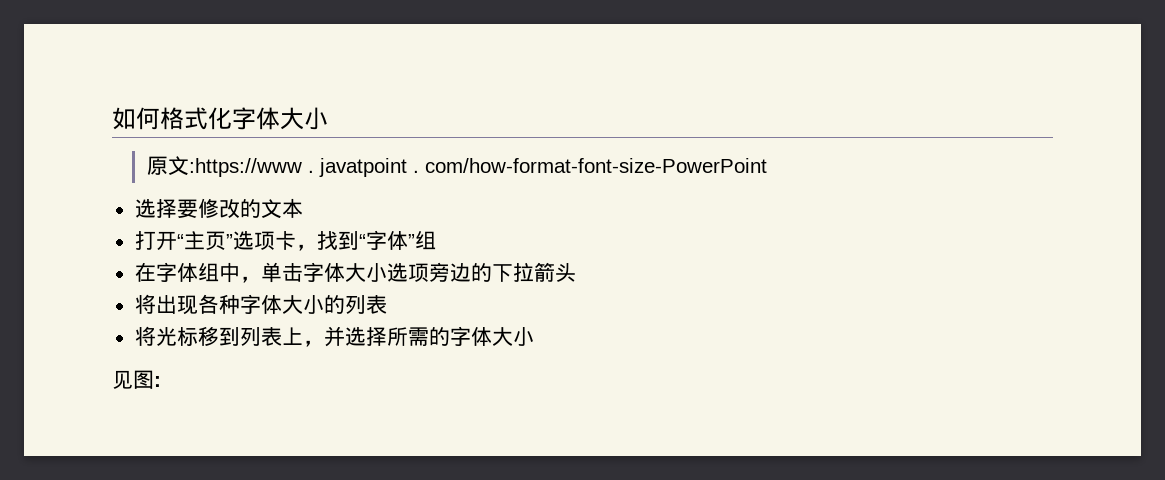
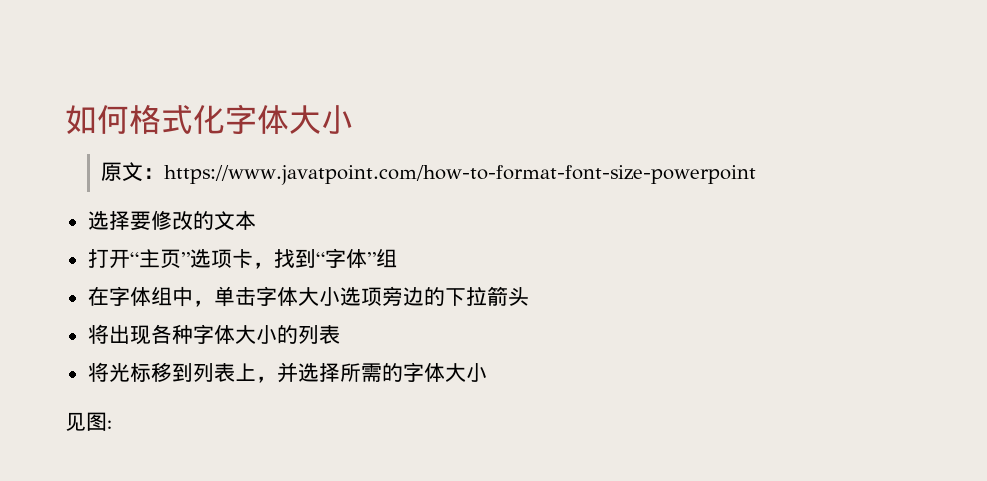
- 原文:https://www . javatpoint . com/how-format-font-size-PowerPoint
+ 原文：https://www.javatpoint.com/how-to-format-font-size-powerpoint

